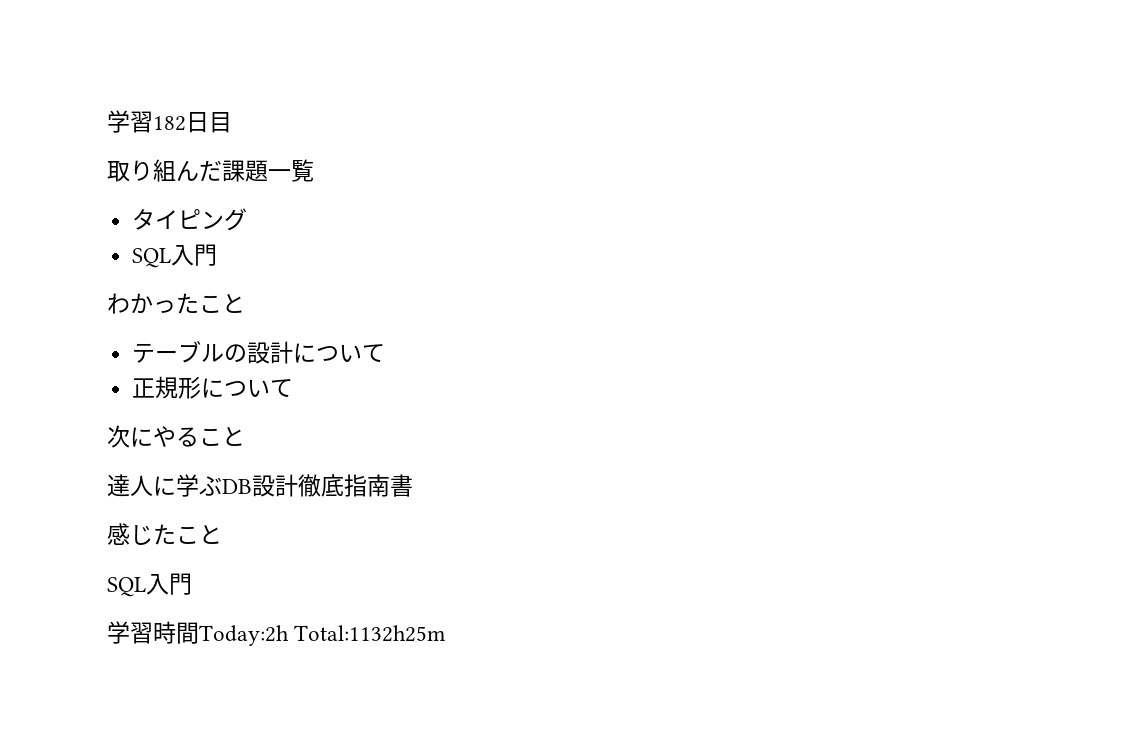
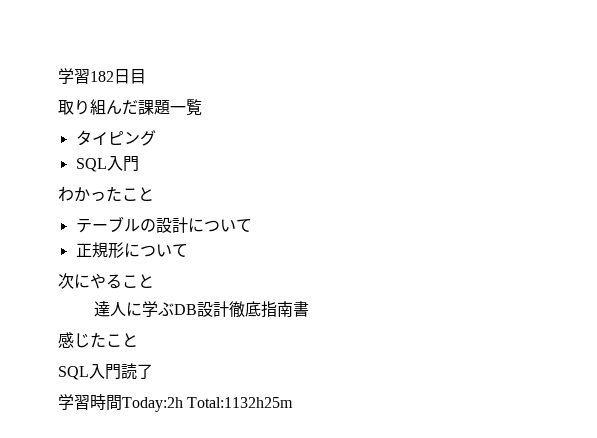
  感じたこと
- SQL入門
+ SQL入門読了

